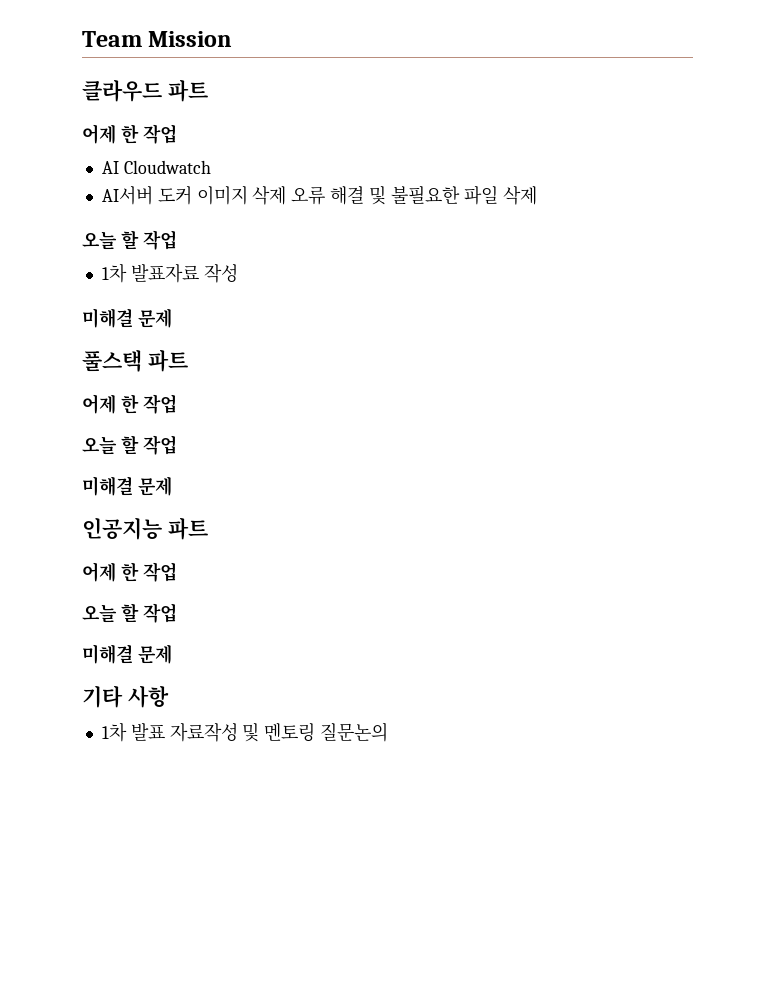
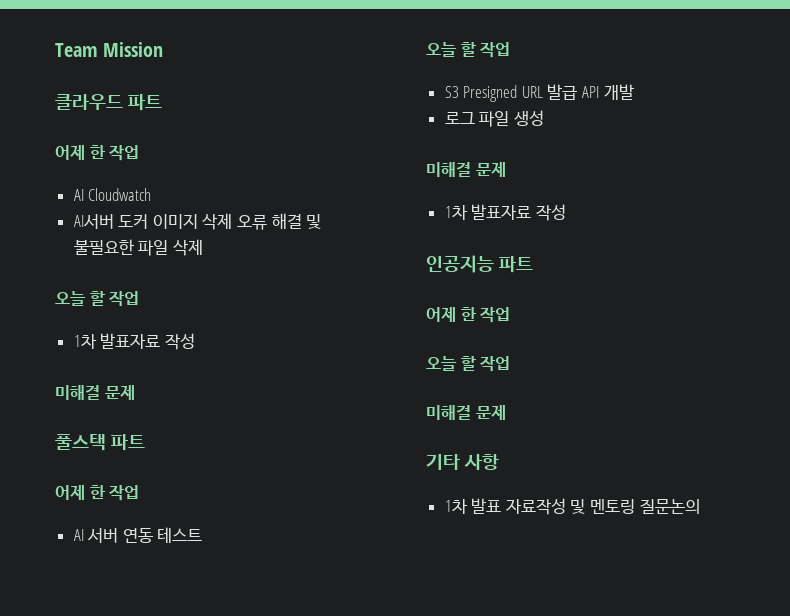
  풀스택 파트
  어제 한 작업
+ AI 서버 연동 테스트
  오늘 할 작업
+ S3 Presigned URL 발급 API 개발
+ 로그 파일 생성
  미해결 문제
+ 1차 발표자료 작성

